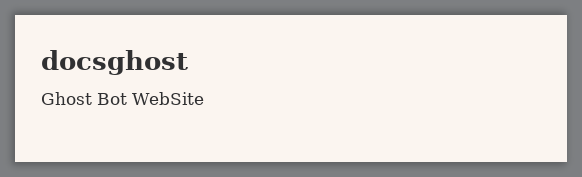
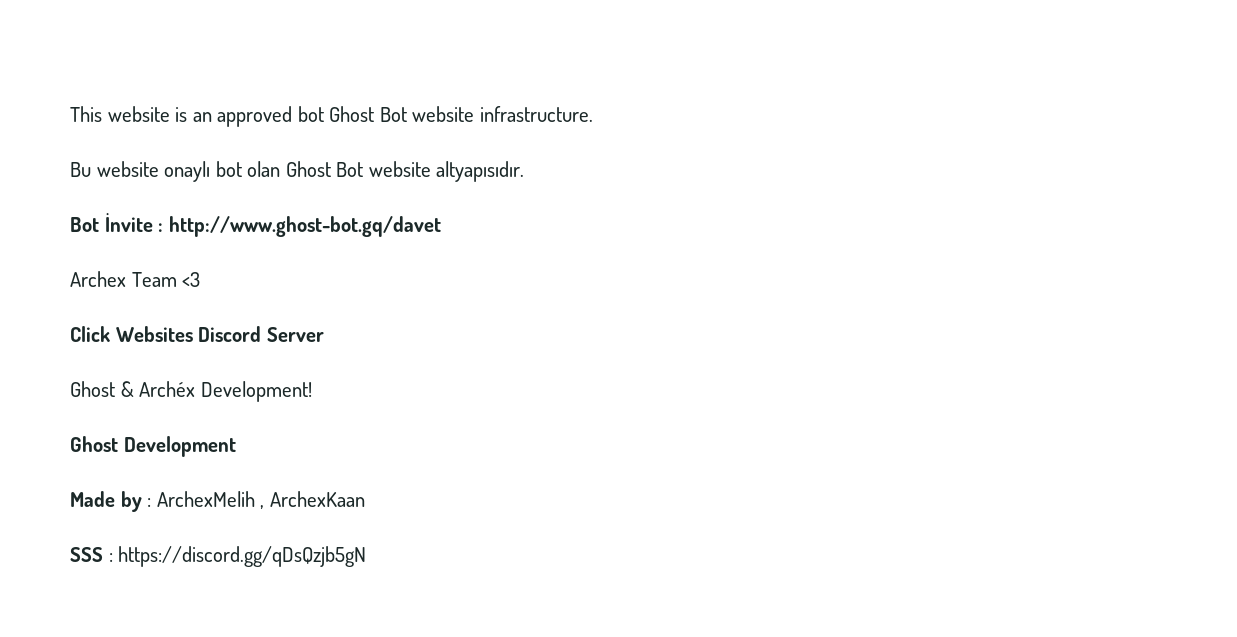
- docsghost
- Ghost Bot WebSite
+ This website is an approved bot Ghost Bot website infrastructure.
+ Bu website onaylı bot olan Ghost Bot website altyapısıdır.
+ Bot İnvite : http://www.ghost-bot.gq/davet
+ Archex Team <3
+ Click Websites Discord Server
+ Ghost & Archéx Development!
+ Ghost Development
+ Made by : ArchexMelih , ArchexKaan
+ SSS : https://discord.gg/qDsQzjb5gN

